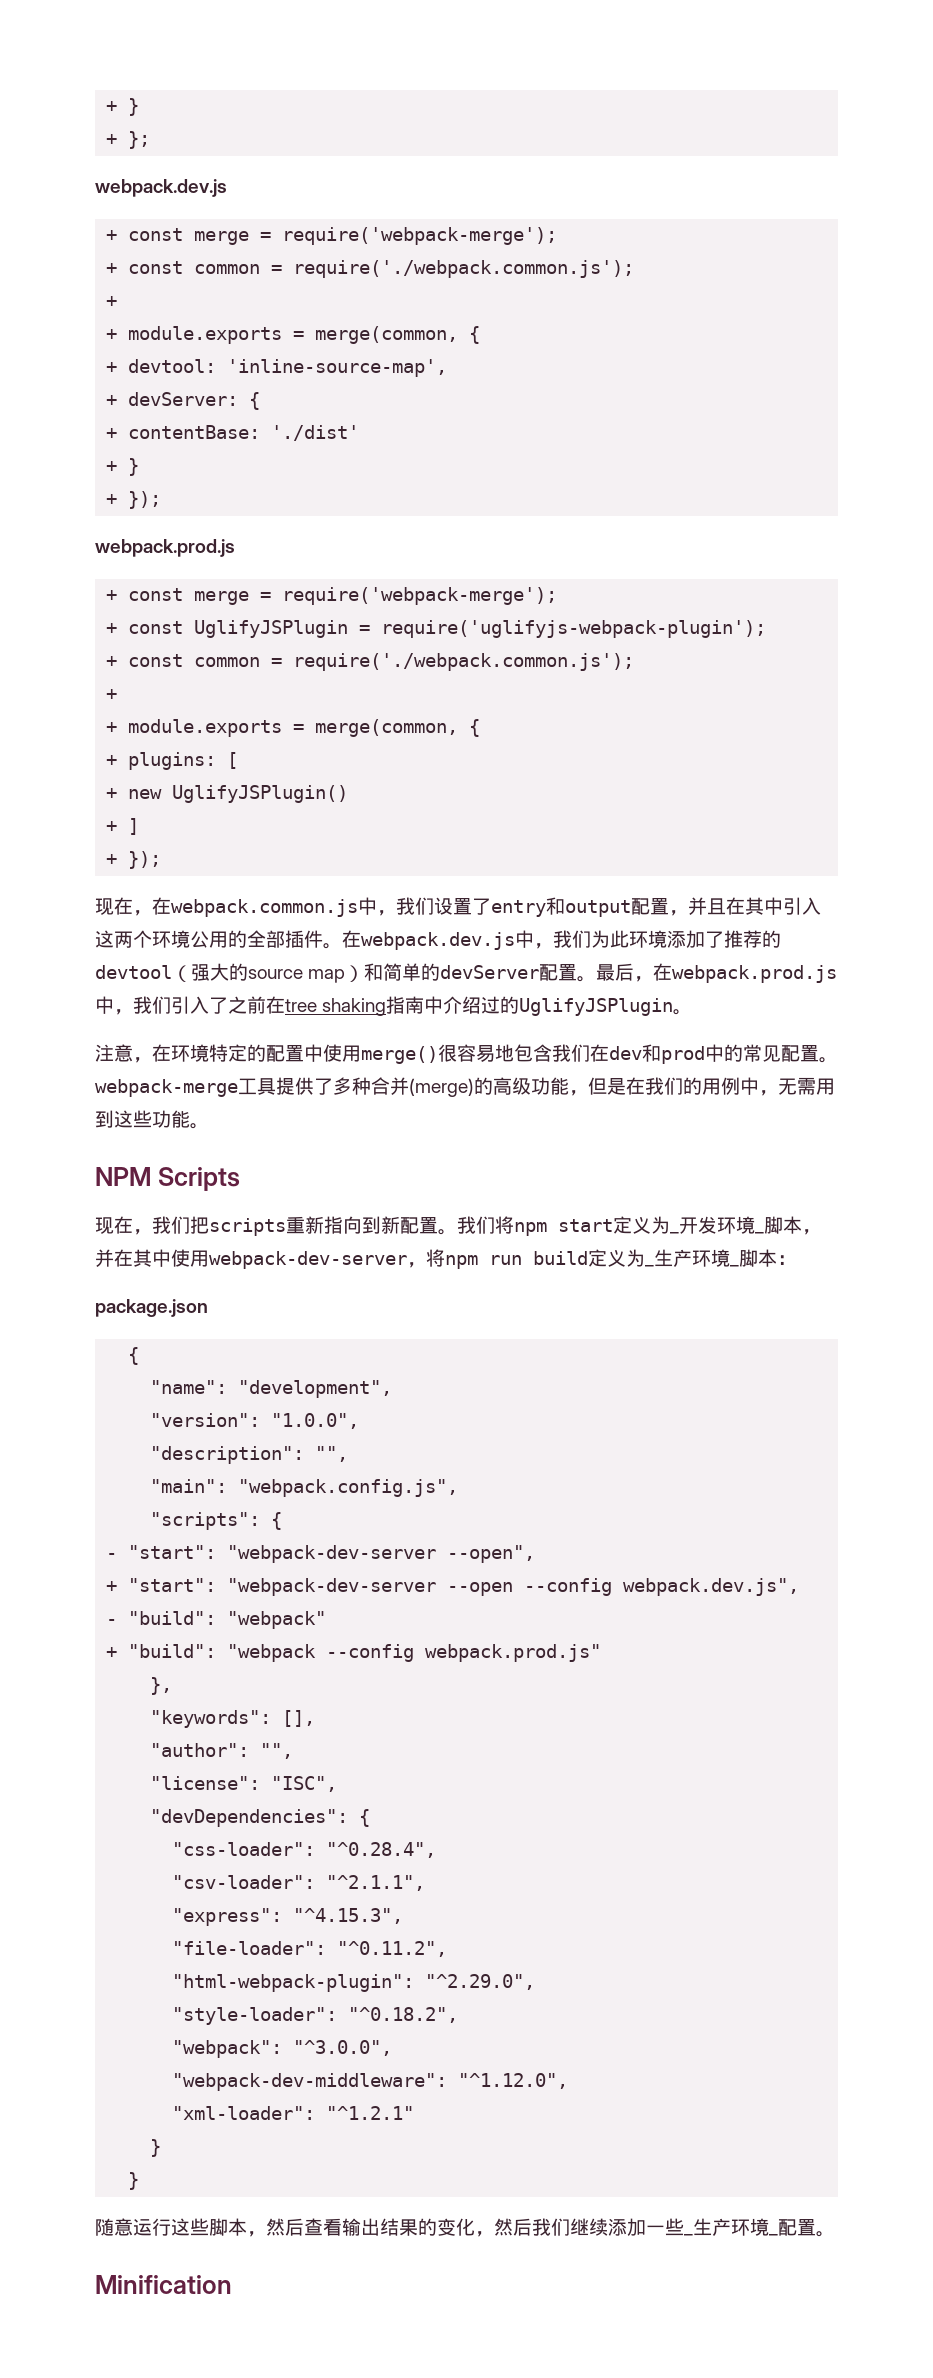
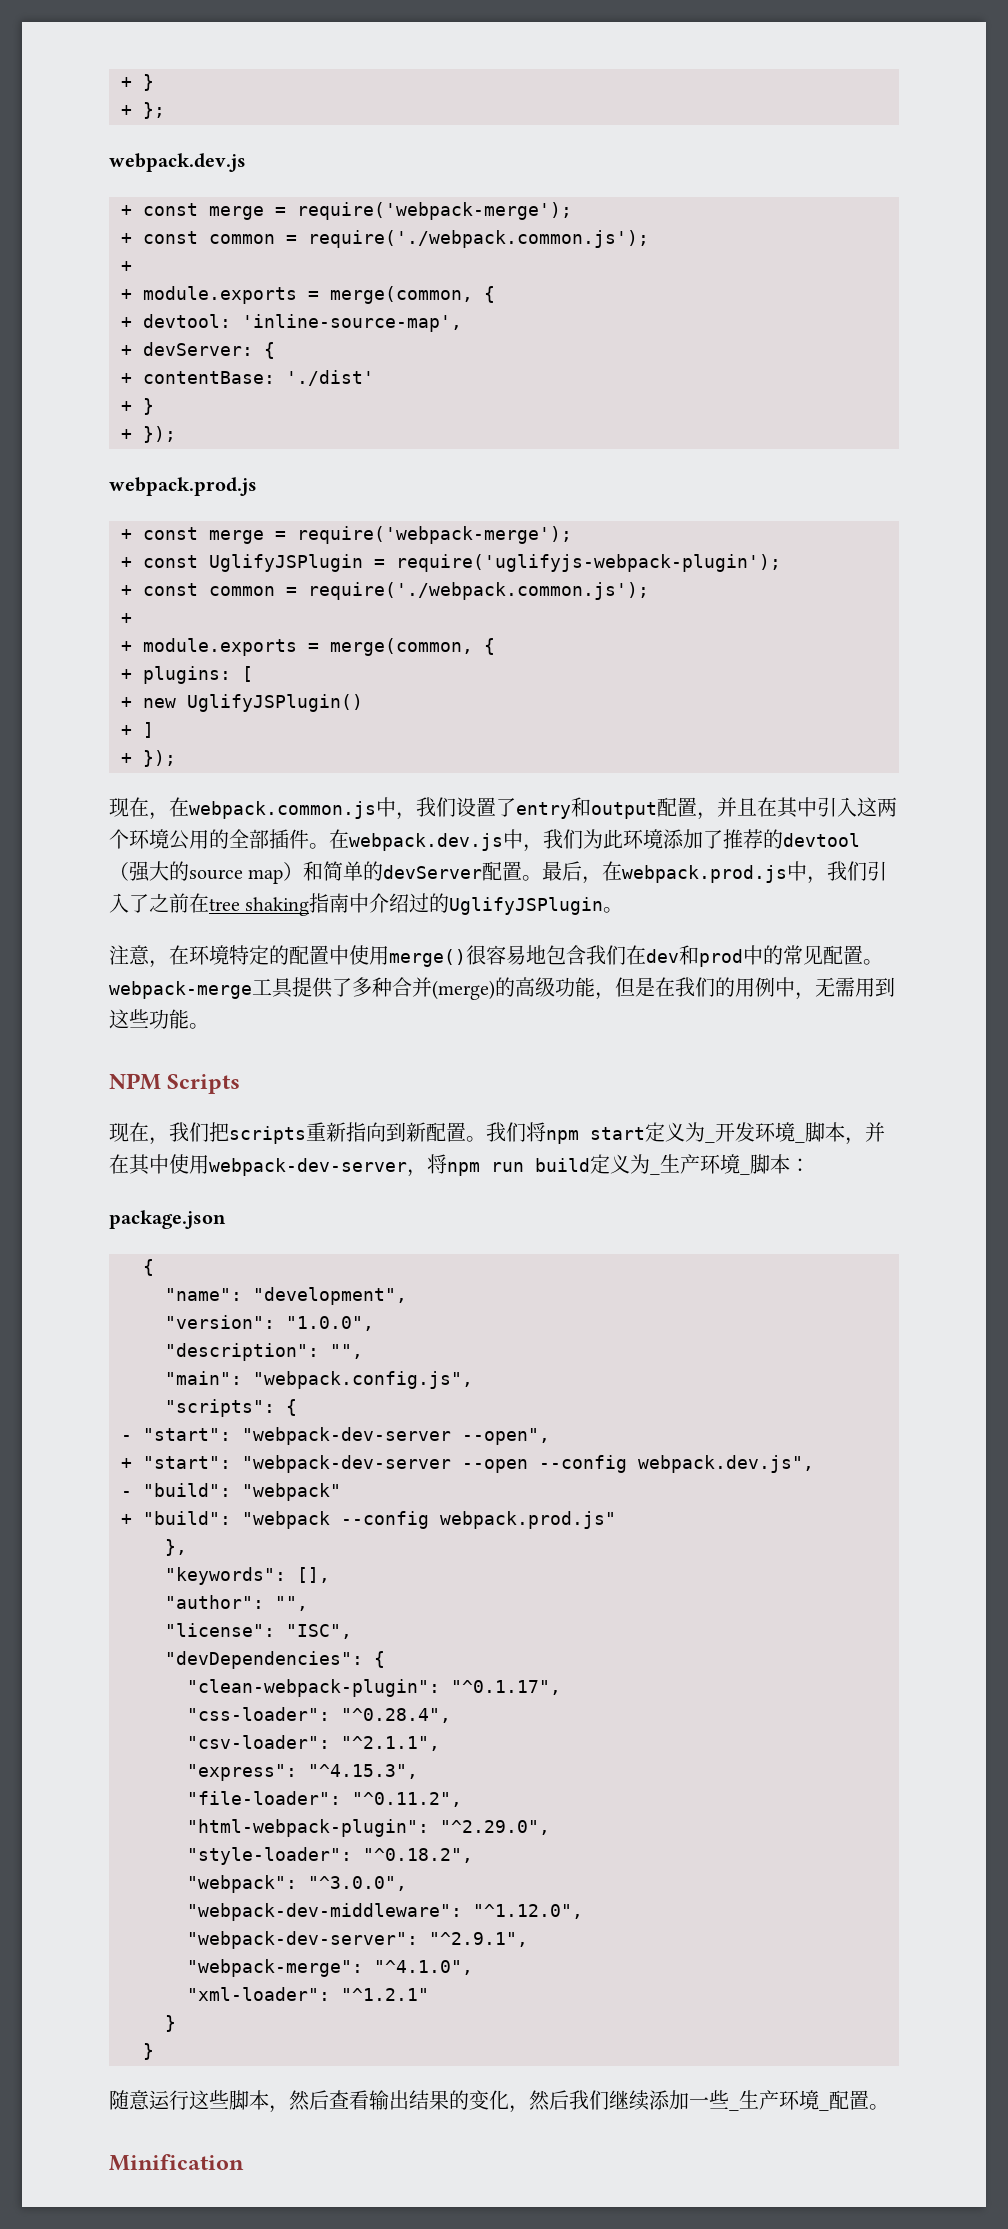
+ "clean-webpack-plugin": "^0.1.17",
+ "webpack-dev-server": "^2.9.1",
+ "webpack-merge": "^4.1.0",

